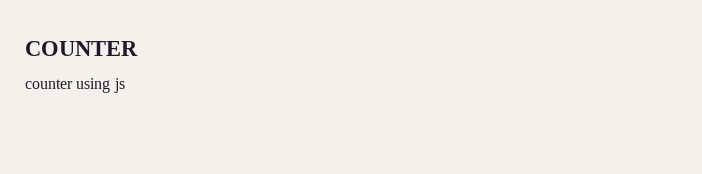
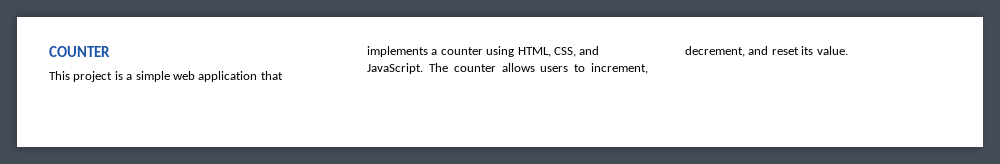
- counter using js
+ This project is a simple web application that implements a counter using HTML, CSS, and JavaScript. The counter allows users to increment, decrement, and reset its value.

